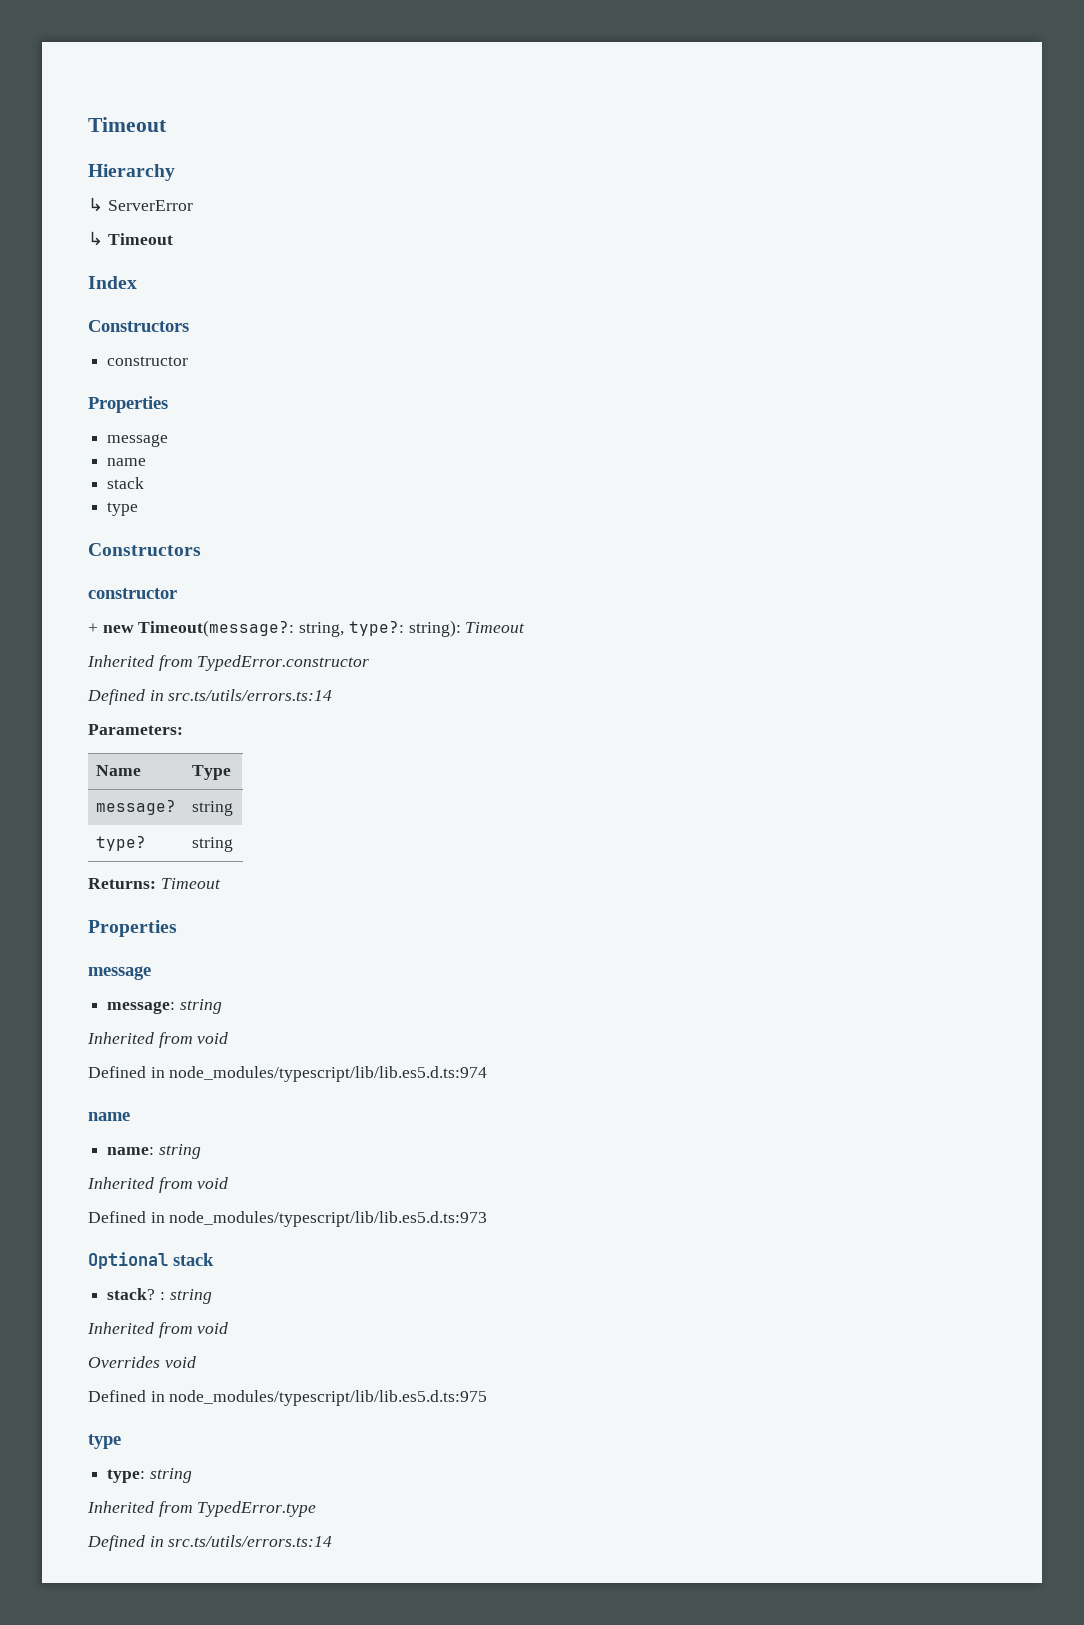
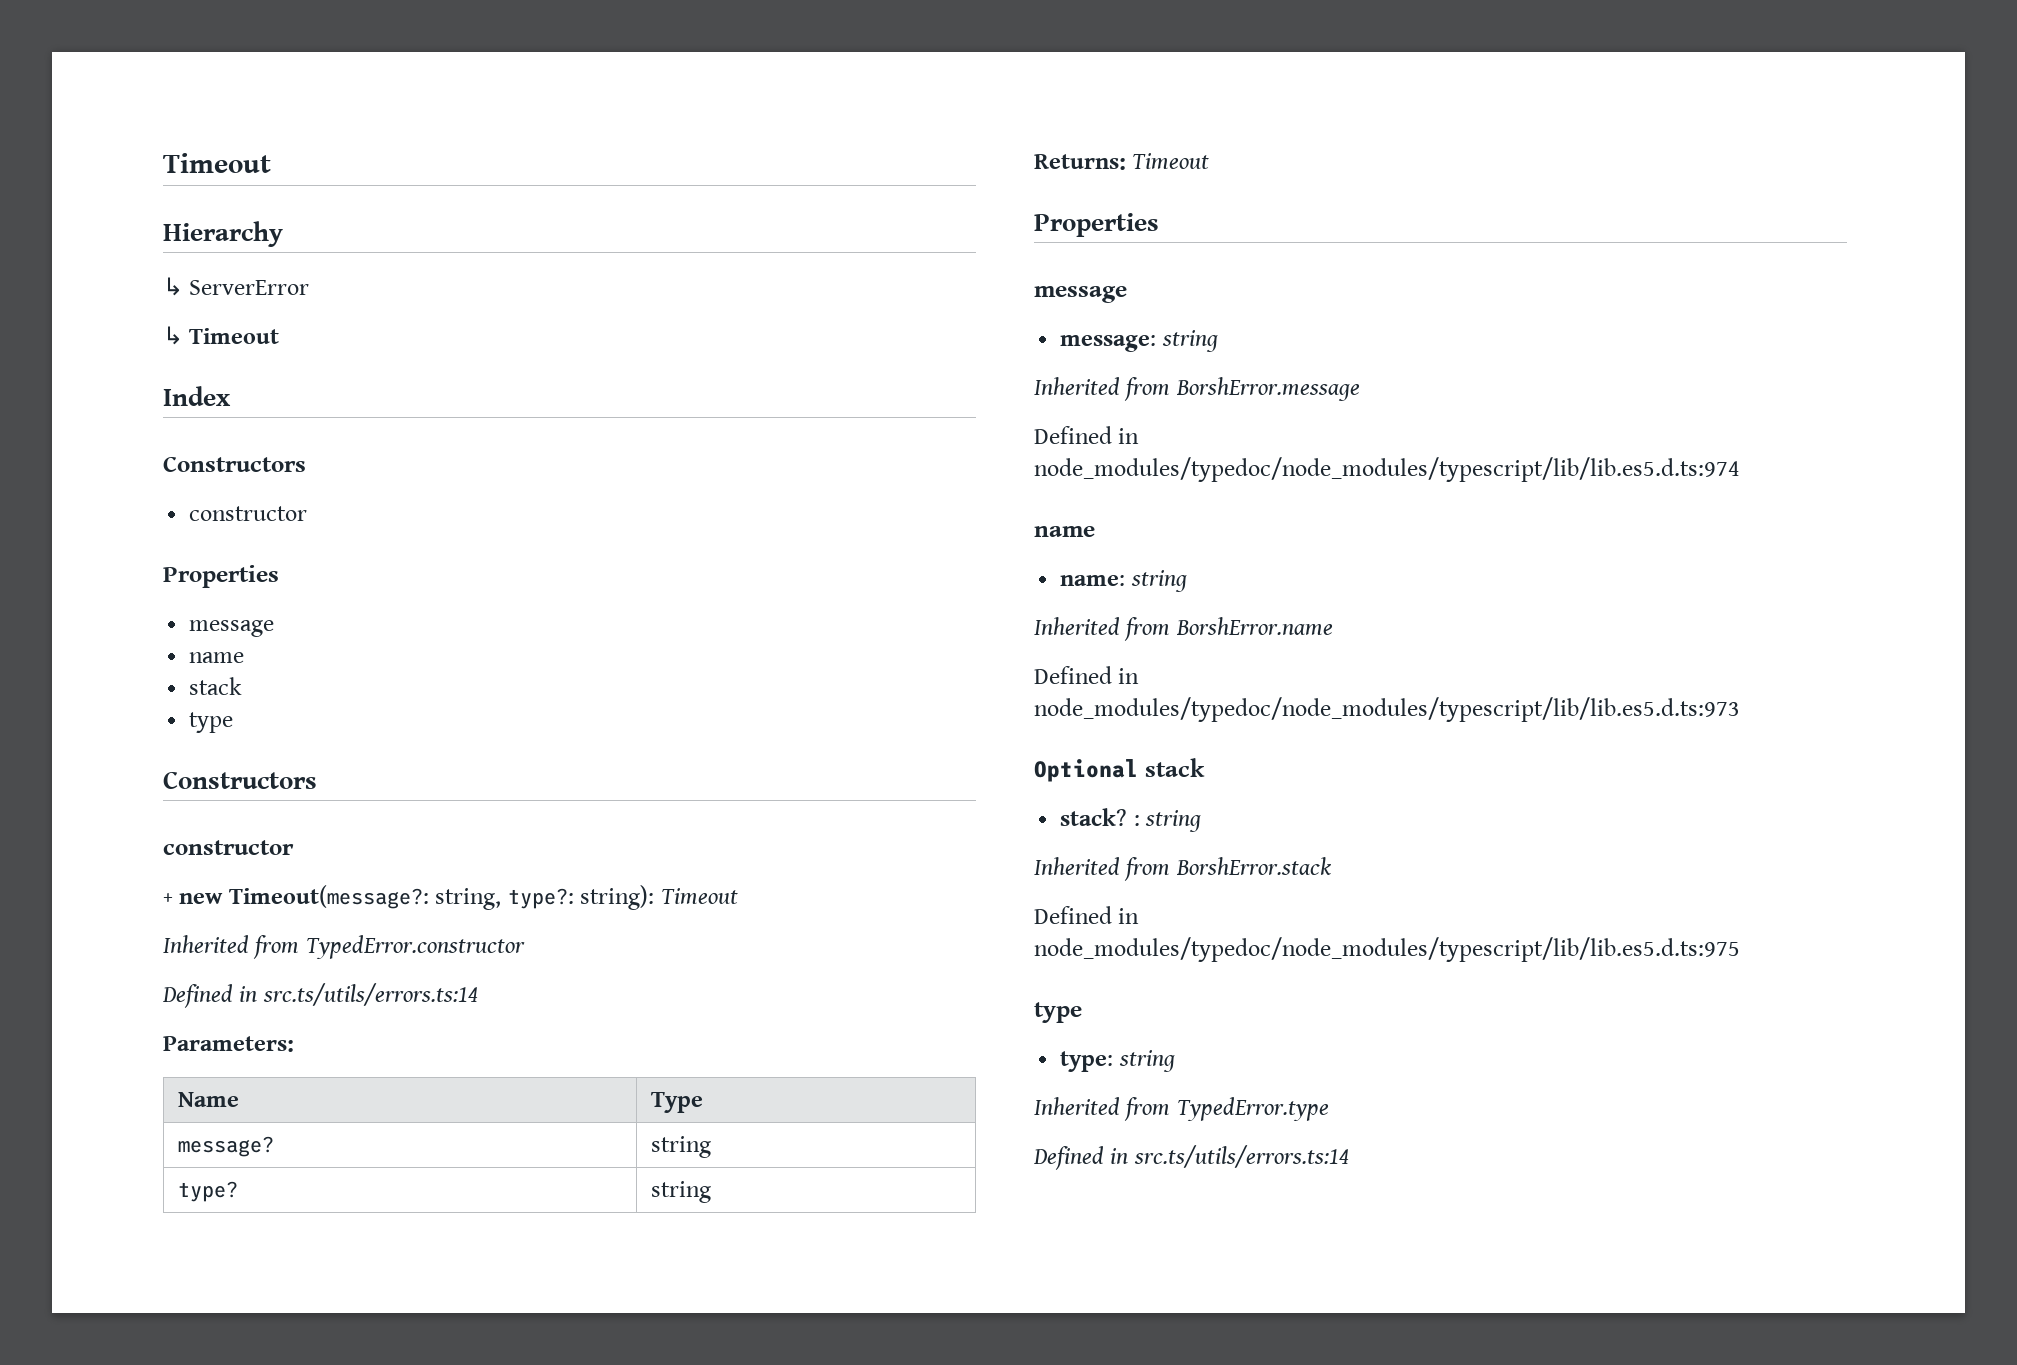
  message: string
- Inherited from void
- Defined in node_modules/typescript/lib/lib.es5.d.ts:974
+ Inherited from BorshError.message
+ Defined in node_modules/typedoc/node_modules/typescript/lib/lib.es5.d.ts:974
  name: string
- Inherited from void
- Defined in node_modules/typescript/lib/lib.es5.d.ts:973
+ Inherited from BorshError.name
+ Defined in node_modules/typedoc/node_modules/typescript/lib/lib.es5.d.ts:973
  stack? : string
- Inherited from void
- Overrides void
- Defined in node_modules/typescript/lib/lib.es5.d.ts:975
+ Inherited from BorshError.stack
+ Defined in node_modules/typedoc/node_modules/typescript/lib/lib.es5.d.ts:975

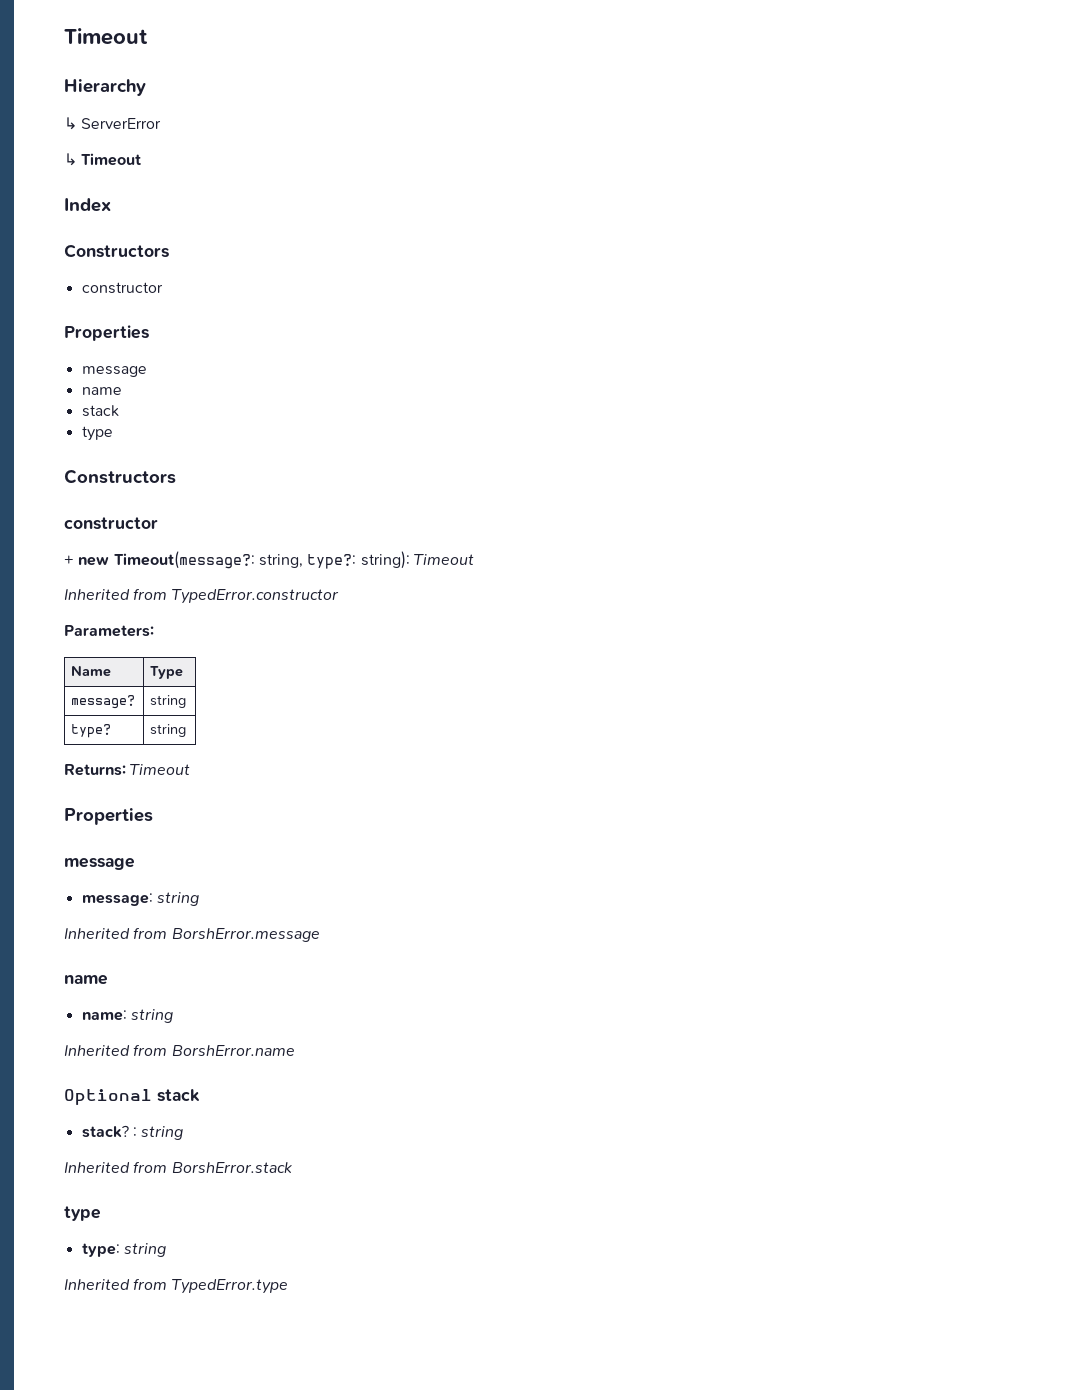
  Inherited from TypedError.constructor
- Defined in src.ts/utils/errors.ts:14
- Defined in node_modules/typedoc/node_modules/typescript/lib/lib.es5.d.ts:974
- Defined in node_modules/typedoc/node_modules/typescript/lib/lib.es5.d.ts:973
- Defined in node_modules/typedoc/node_modules/typescript/lib/lib.es5.d.ts:975
  Inherited from TypedError.type
- Defined in src.ts/utils/errors.ts:14

